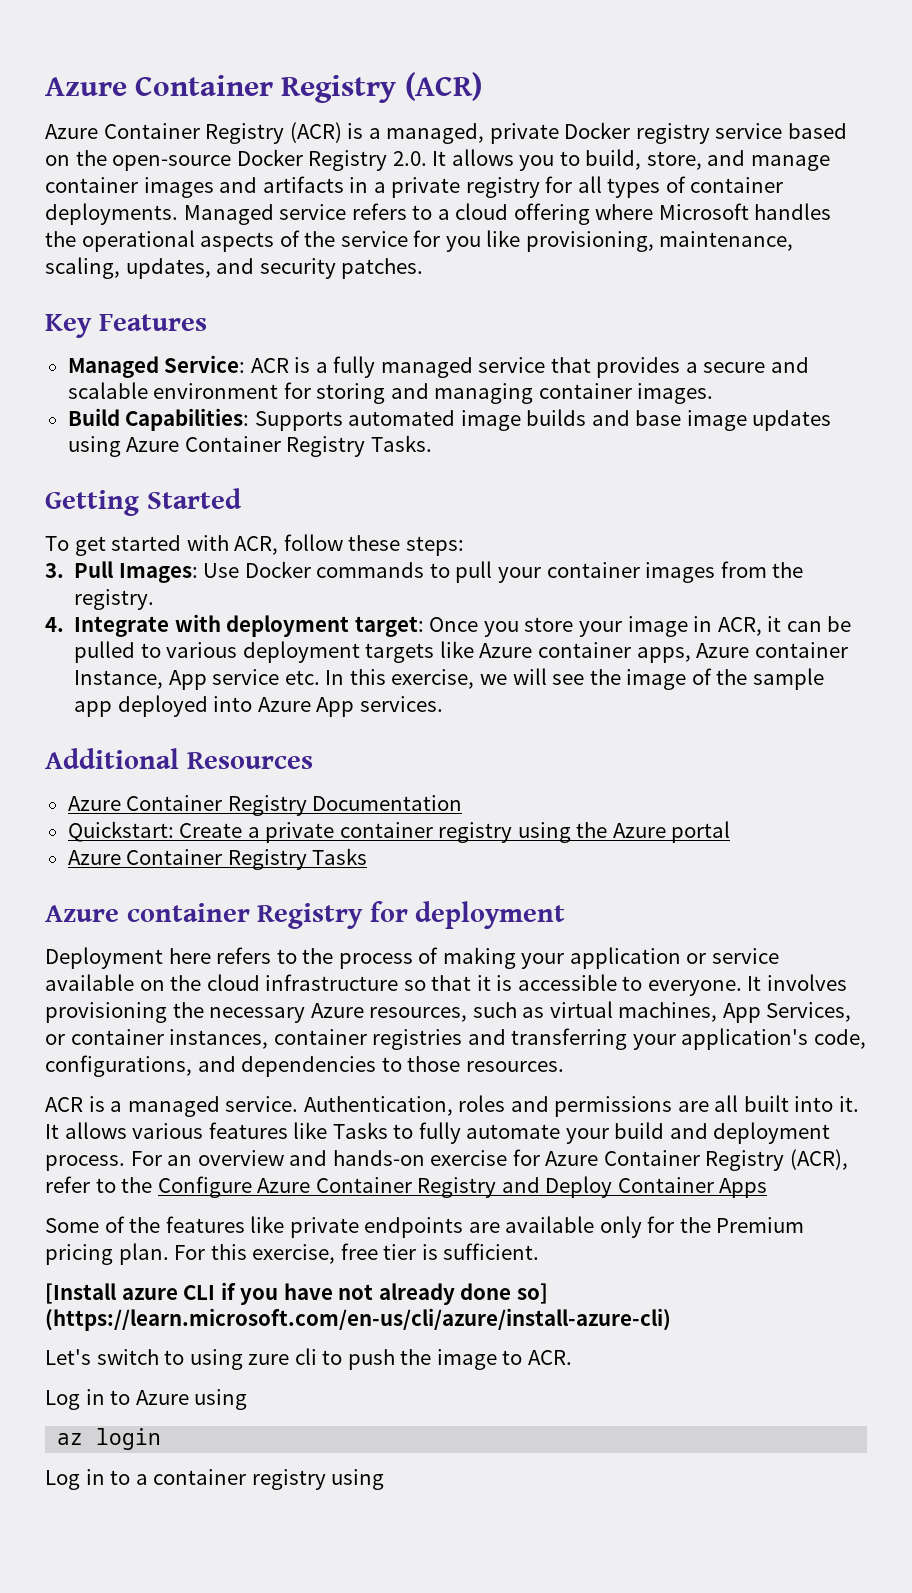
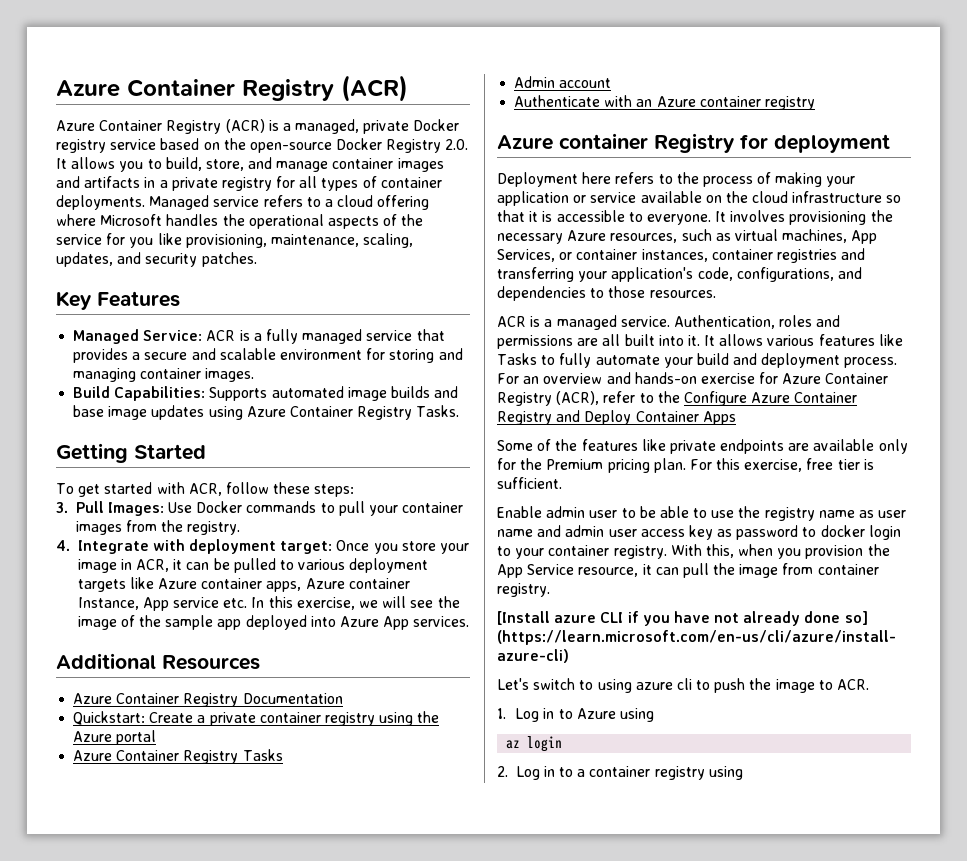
+ Admin account
+ Authenticate with an Azure container registry
+ Enable admin user to be able to use the registry name as user name and admin user access key as password to docker login to your container registry. With this, when you provision the App Service resource, it can pull the image from container registry.
- Let's switch to using zure cli to push the image to ACR.
+ Let's switch to using azure cli to push the image to ACR.
- Log in to Azure using
+ 1. Log in to Azure using
- Log in to a container registry using
+ 2. Log in to a container registry using

